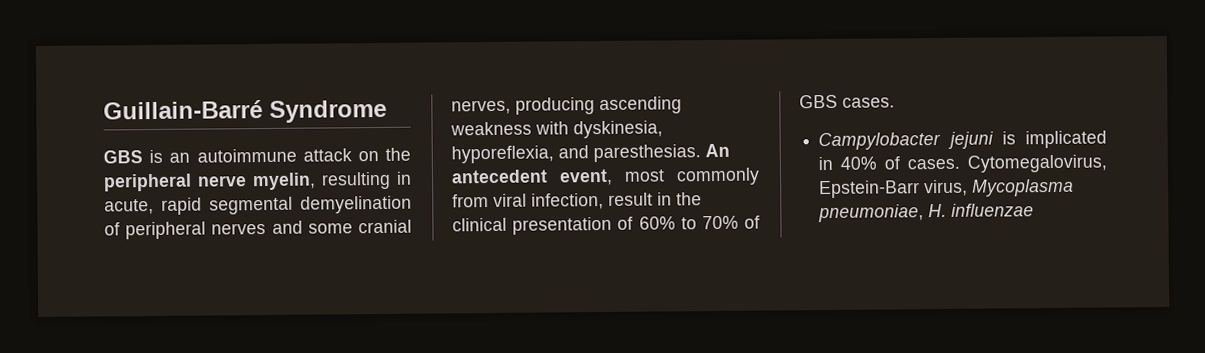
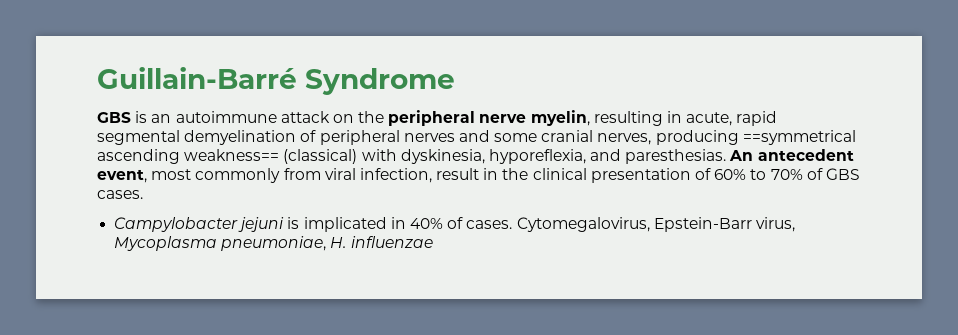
- GBS is an autoimmune attack on the peripheral nerve myelin, resulting in acute, rapid segmental demyelination of peripheral nerves and some cranial nerves, producing ascending weakness with dyskinesia, hyporeflexia, and paresthesias.
+ GBS is an autoimmune attack on the peripheral nerve myelin, resulting in acute, rapid segmental demyelination of peripheral nerves and some cranial nerves, producing ==symmetrical ascending weakness== (classical) with dyskinesia, hyporeflexia, and paresthesias.

